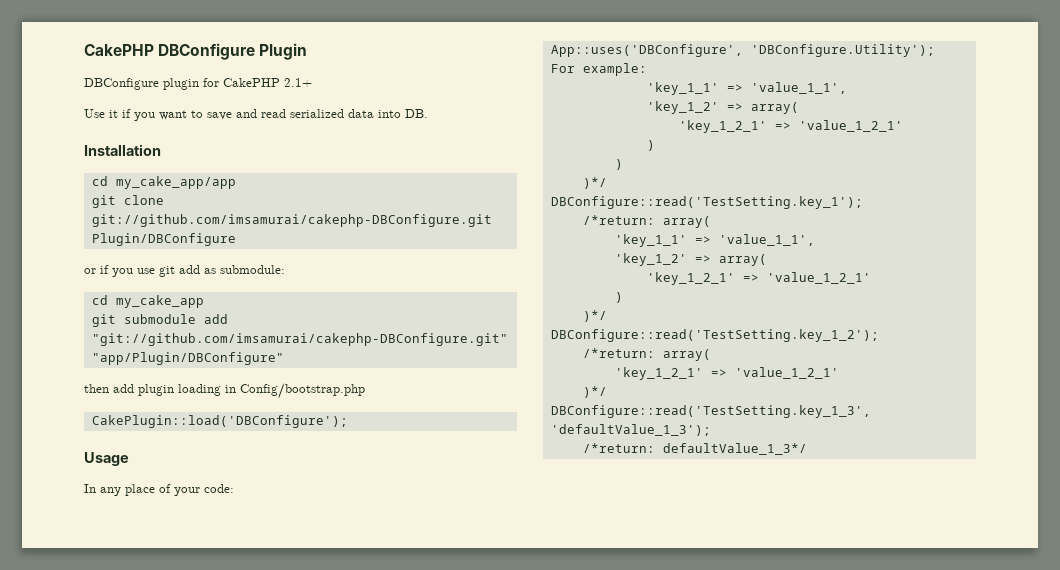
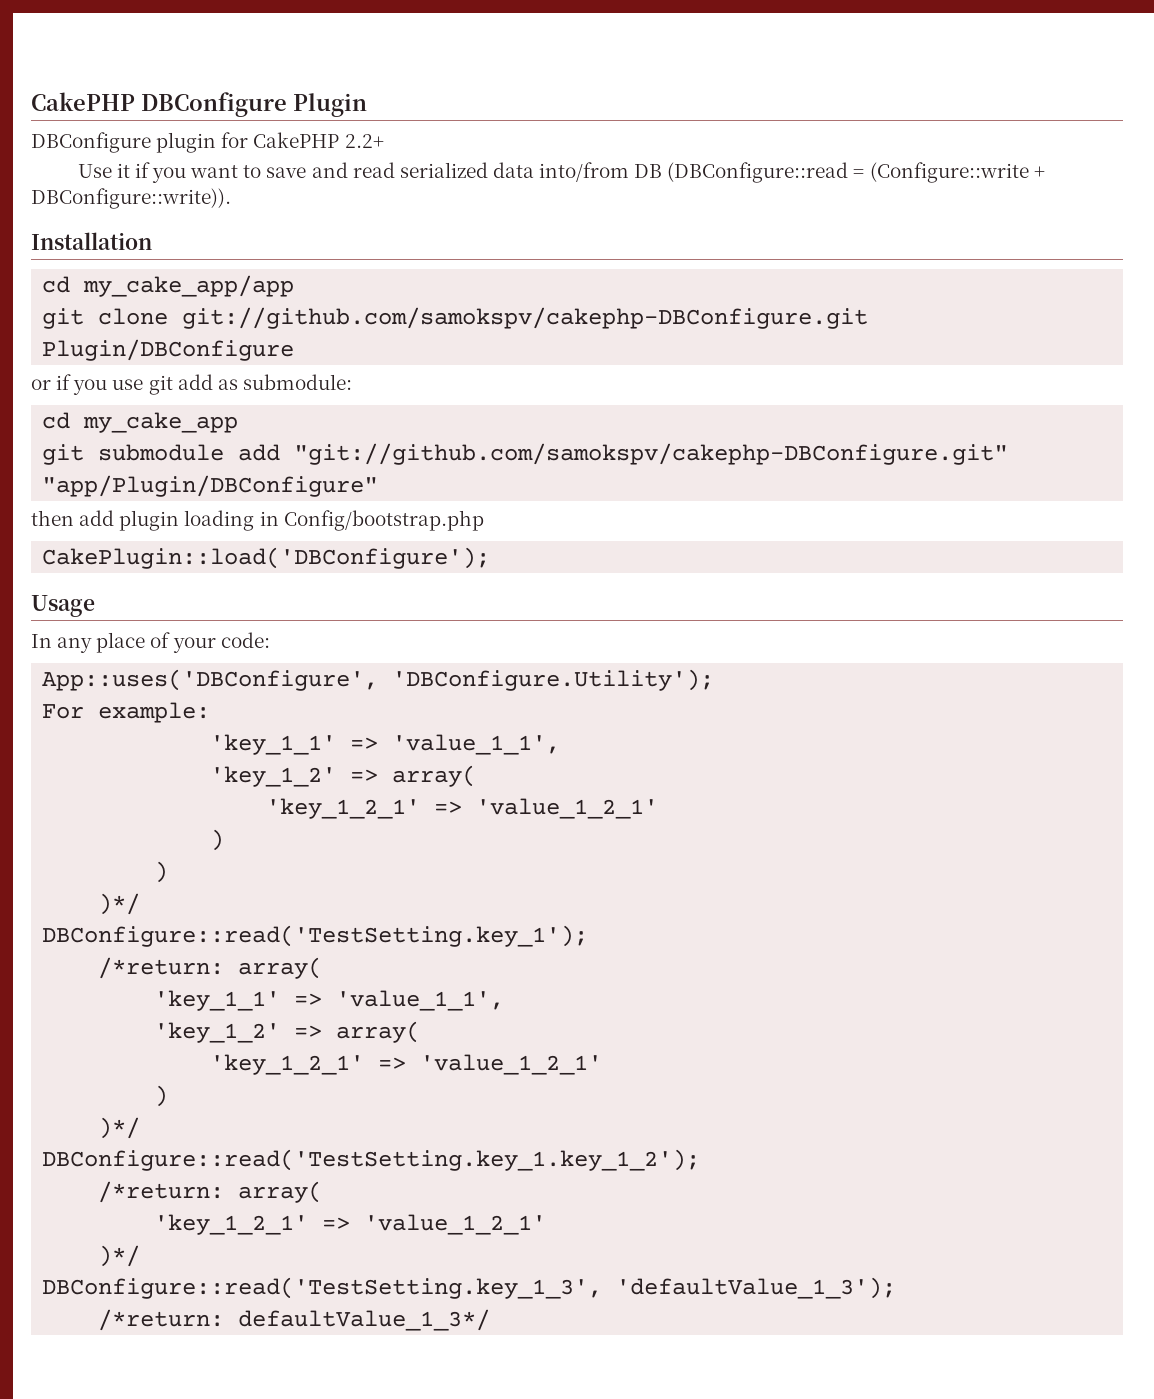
- DBConfigure plugin for CakePHP 2.1+
+ DBConfigure plugin for CakePHP 2.2+
- Use it if you want to save and read serialized data into DB.
+ Use it if you want to save and read serialized data into/from DB (DBConfigure::read = (Configure::write + DBConfigure::write)).
- git clone git://github.com/imsamurai/cakephp-DBConfigure.git Plugin/DBConfigure
+ git clone git://github.com/samokspv/cakephp-DBConfigure.git Plugin/DBConfigure
- git submodule add "git://github.com/imsamurai/cakephp-DBConfigure.git" "app/Plugin/DBConfigure"
+ git submodule add "git://github.com/samokspv/cakephp-DBConfigure.git" "app/Plugin/DBConfigure"
- DBConfigure::read('TestSetting.key_1_2');
+ DBConfigure::read('TestSetting.key_1.key_1_2');

